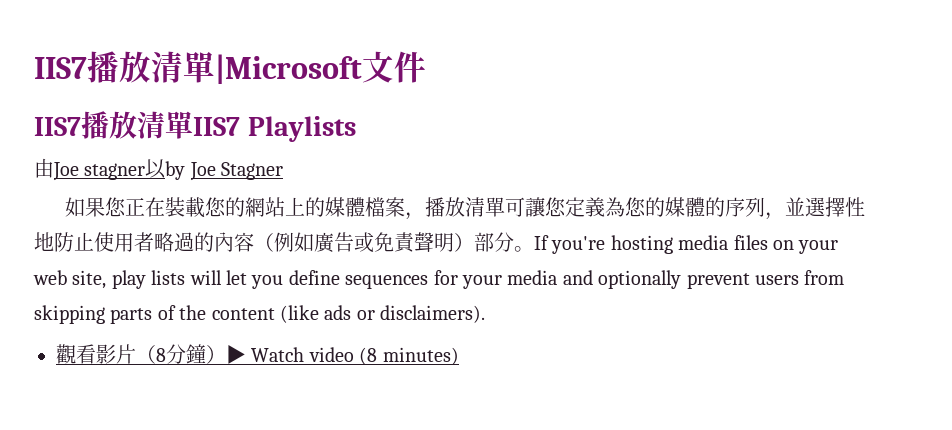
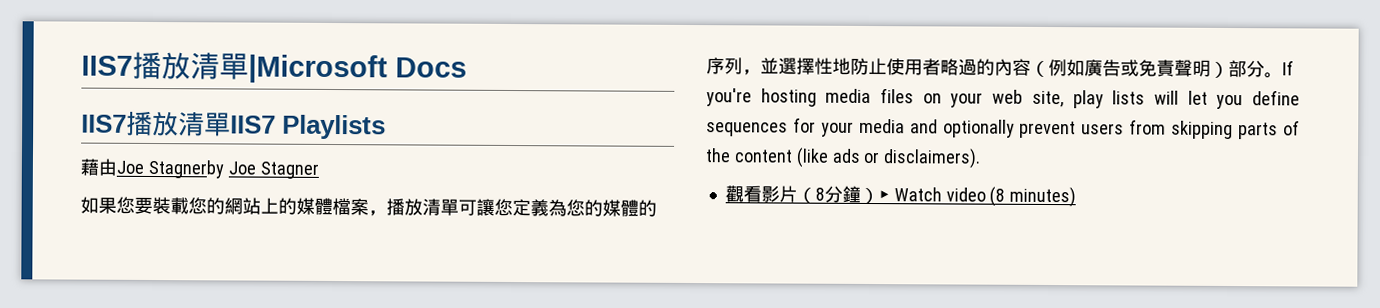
- IIS7播放清單|Microsoft文件
+ IIS7播放清單|Microsoft Docs
- 由Joe stagner以by Joe Stagner
+ 藉由Joe Stagnerby Joe Stagner
- 如果您正在裝載您的網站上的媒體檔案，播放清單可讓您定義為您的媒體的序列，並選擇性地防止使用者略過的內容（例如廣告或免責聲明）部分。
+ 如果您要裝載您的網站上的媒體檔案，播放清單可讓您定義為您的媒體的序列，並選擇性地防止使用者略過的內容（例如廣告或免責聲明）部分。

